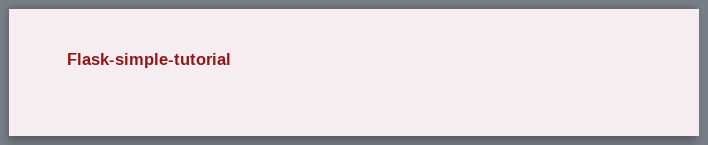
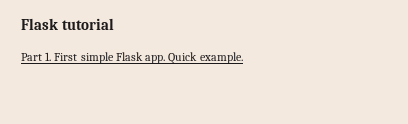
- Flask-simple-tutorial
+ Flask tutorial
+ Part 1. First simple Flask app. Quick example.

